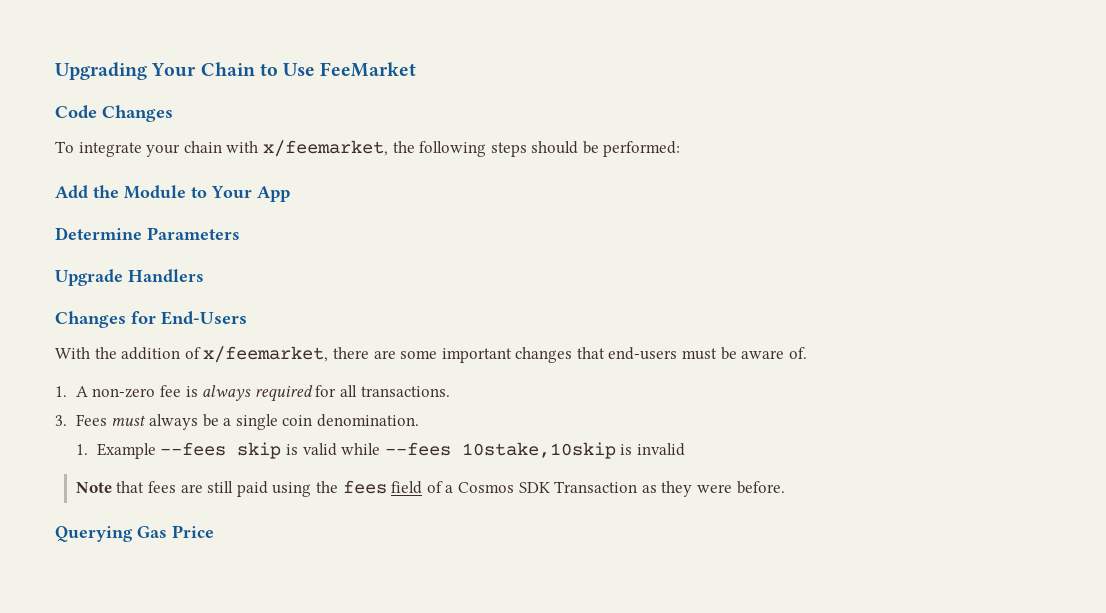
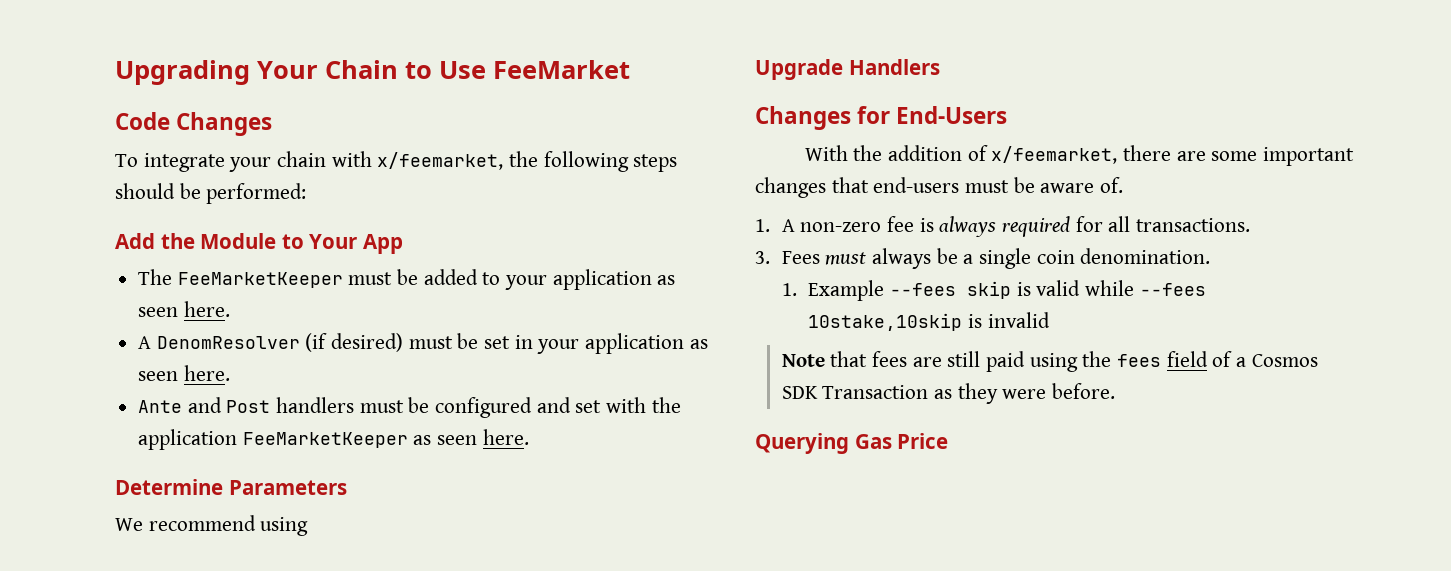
+ The FeeMarketKeeper must be added to your application as seen here.
+ A DenomResolver (if desired) must be set in your application as seen here.
+ Ante and Post handlers must be configured and set with the application FeeMarketKeeper as seen here.
+ We recommend using

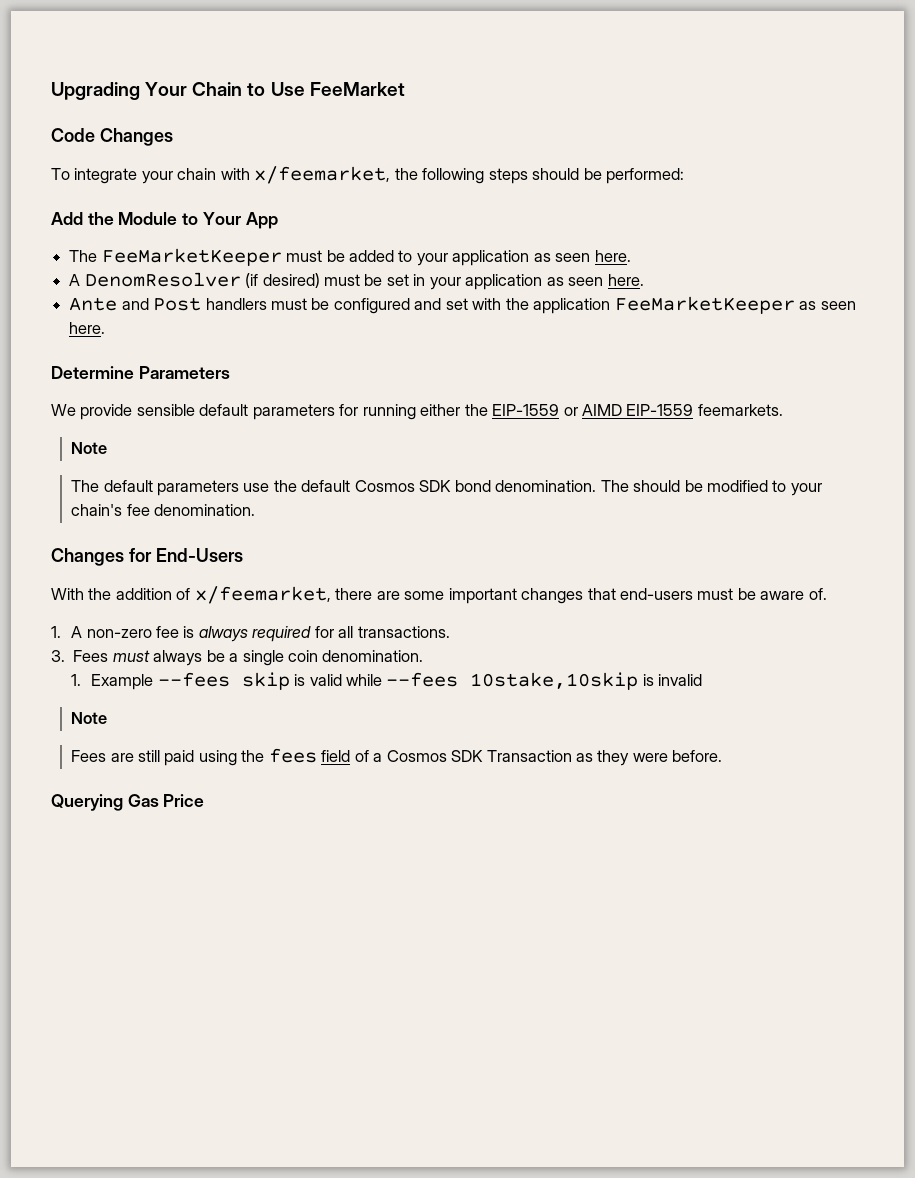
- We recommend using
- Upgrade Handlers
+ We provide sensible default parameters for running either the EIP-1559 or AIMD EIP-1559 feemarkets.
+ Note
+ The default parameters use the default Cosmos SDK bond denomination. The should be modified to your chain's fee denomination.
  1. Example --fees skip is valid while --fees 10stake,10skip is invalid
- Note that fees are still paid using the fees field of a Cosmos SDK Transaction as they were before.
+ Note
+ Fees are still paid using the fees field of a Cosmos SDK Transaction as they were before.

